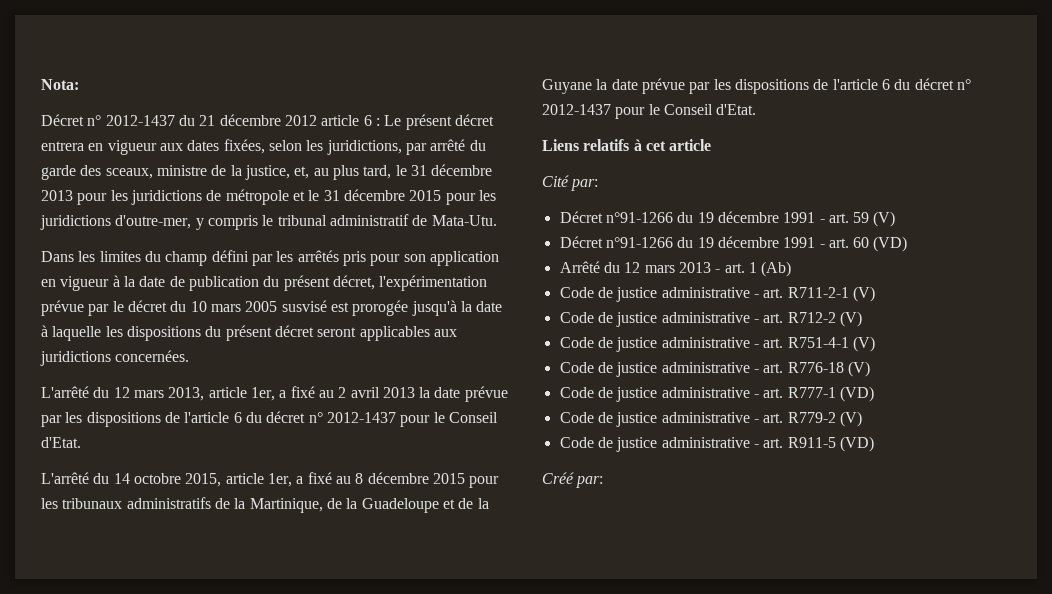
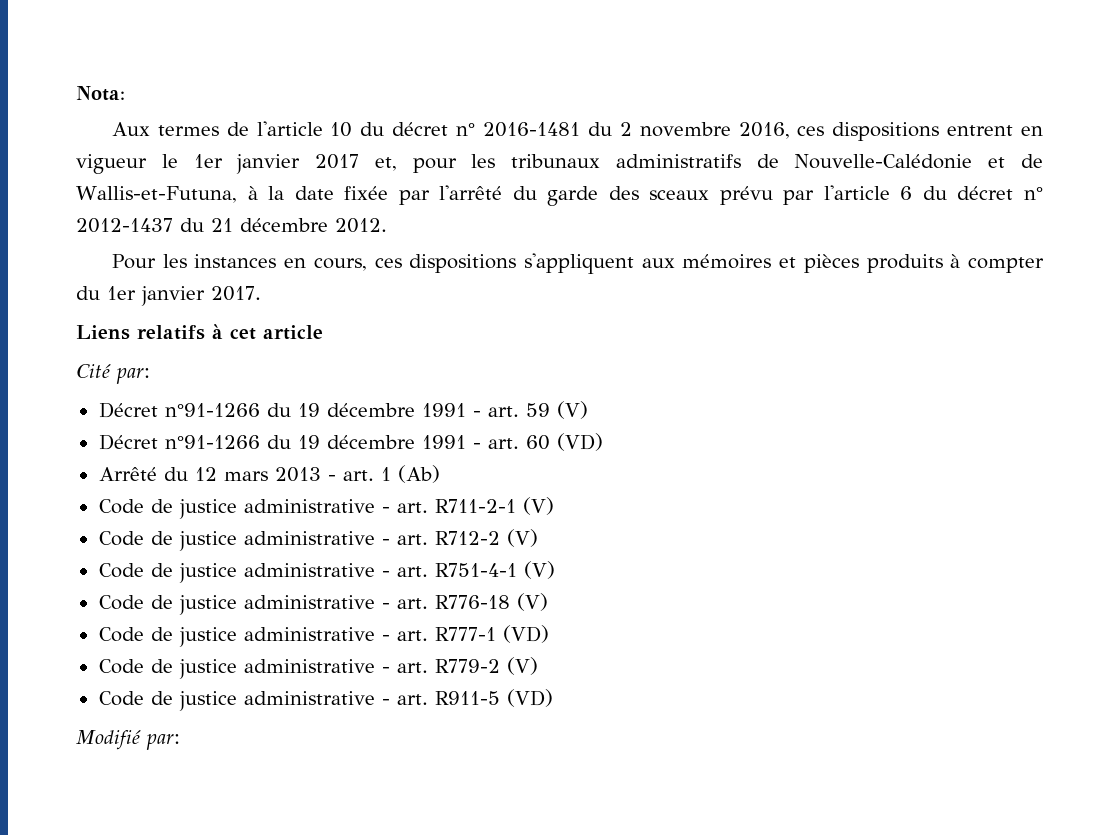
- Décret n° 2012-1437 du 21 décembre 2012 article 6 : Le présent décret entrera en vigueur aux dates fixées, selon les juridictions, par arrêté du garde des sceaux, ministre de la justice, et, au plus tard, le 31 décembre 2013 pour les juridictions de métropole et le 31 décembre 2015 pour les juridictions d'outre-mer, y compris le tribunal administratif de Mata-Utu.
- Dans les limites du champ défini par les arrêtés pris pour son application en vigueur à la date de publication du présent décret, l'expérimentation prévue par le décret du 10 mars 2005 susvisé est prorogée jusqu'à la date à laquelle les dispositions du présent décret seront applicables aux juridictions concernées.
- L'arrêté du 12 mars 2013, article 1er, a fixé au 2 avril 2013 la date prévue par les dispositions de l'article 6 du décret n° 2012-1437 pour le Conseil d'Etat.
- L'arrêté du 14 octobre 2015, article 1er, a fixé au 8 décembre 2015 pour les tribunaux administratifs de la Martinique, de la Guadeloupe et de la Guyane la date prévue par les dispositions de l'article 6 du décret n° 2012-1437 pour le Conseil d'Etat.
+ Aux termes de l'article 10 du décret n° 2016-1481 du 2 novembre 2016, ces dispositions entrent en vigueur le 1er janvier 2017 et, pour les tribunaux administratifs de Nouvelle-Calédonie et de Wallis-et-Futuna, à la date fixée par l'arrêté du garde des sceaux prévu par l'article 6 du décret n° 2012-1437 du 21 décembre 2012.
+ Pour les instances en cours, ces dispositions s'appliquent aux mémoires et pièces produits à compter du 1er janvier 2017.
- Créé par:
+ Modifié par:

